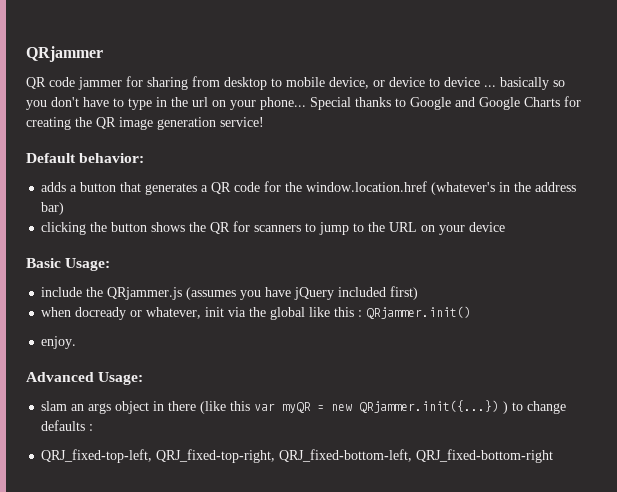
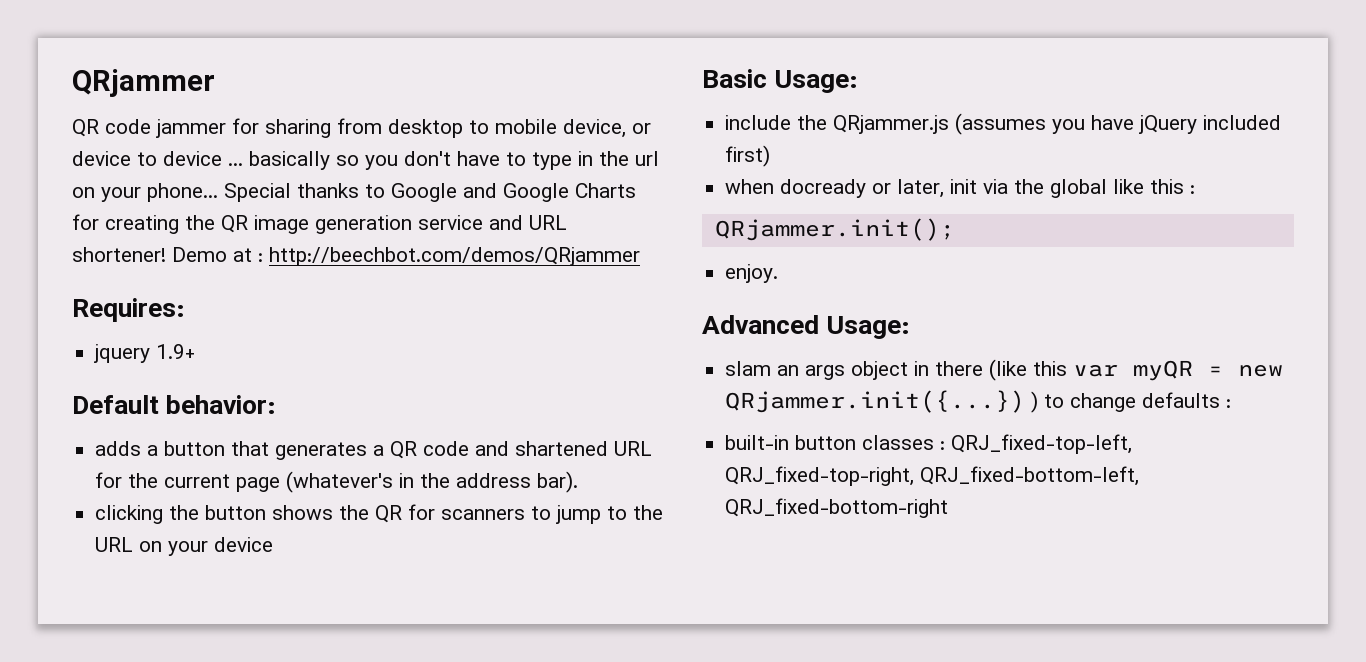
- Special thanks to Google and Google Charts for creating the QR image generation service!
+ Special thanks to Google and Google Charts for creating the QR image generation service and URL shortener! Demo at : http://beechbot.com/demos/QRjammer
+ Requires:
+ jquery 1.9+
- adds a button that generates a QR code for the window.location.href (whatever's in the address bar)
+ adds a button that generates a QR code and shartened URL for the current page (whatever's in the address bar).
- when docready or whatever, init via the global like this : QRjammer.init()
+ when docready or later, init via the global like this :
+ QRjammer.init();
- QRJ_fixed-top-left, QRJ_fixed-top-right, QRJ_fixed-bottom-left, QRJ_fixed-bottom-right
+ built-in button classes : QRJ_fixed-top-left, QRJ_fixed-top-right, QRJ_fixed-bottom-left, QRJ_fixed-bottom-right

